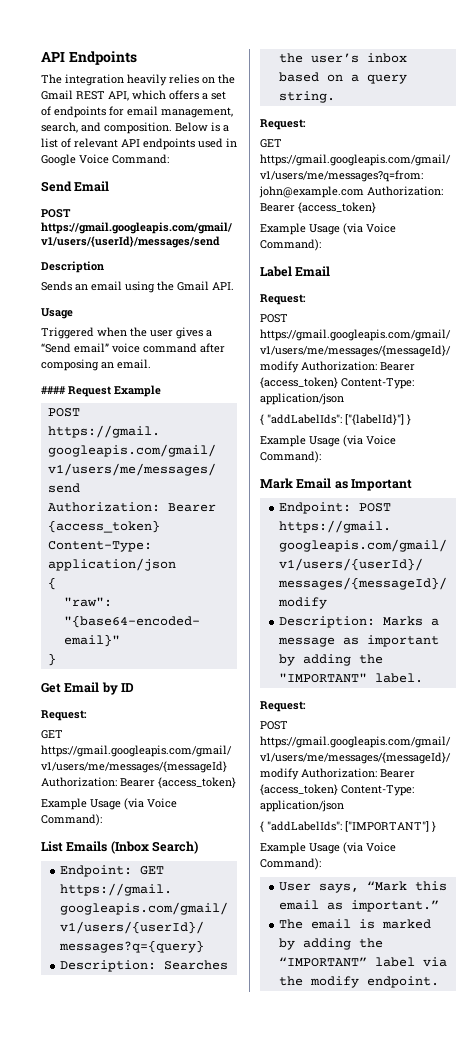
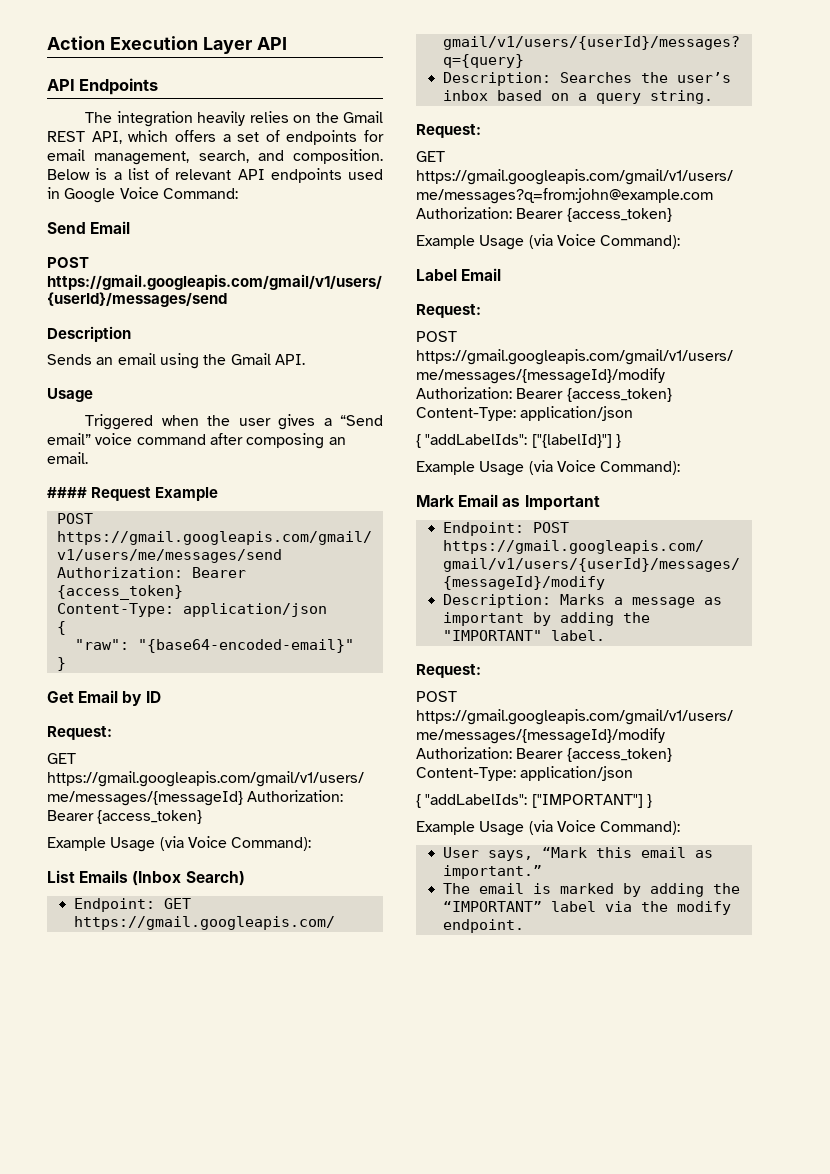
+ Action Execution Layer API

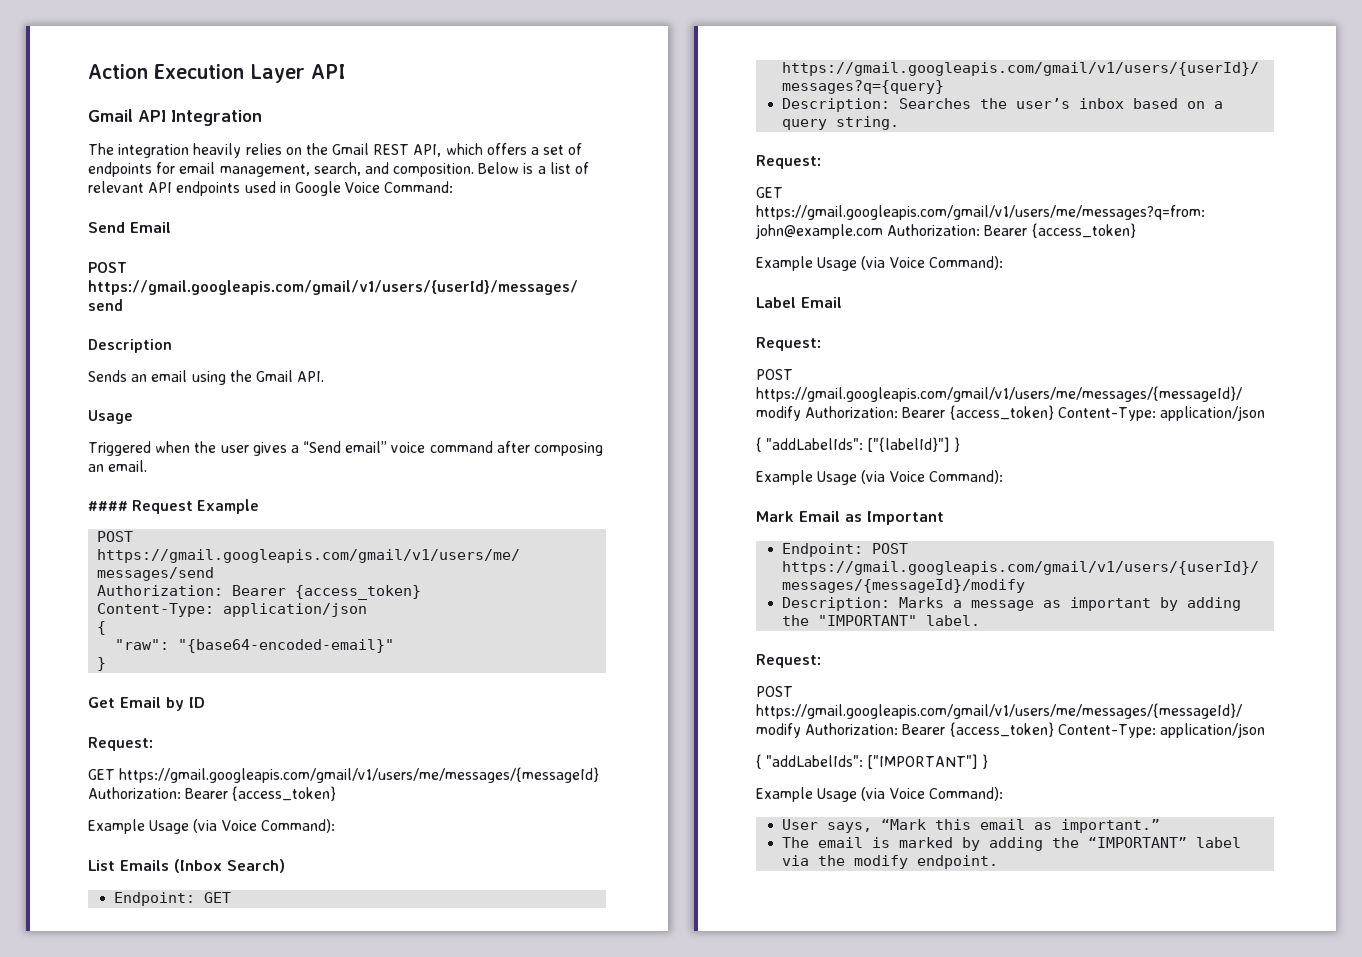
- API Endpoints
+ Gmail API Integration

